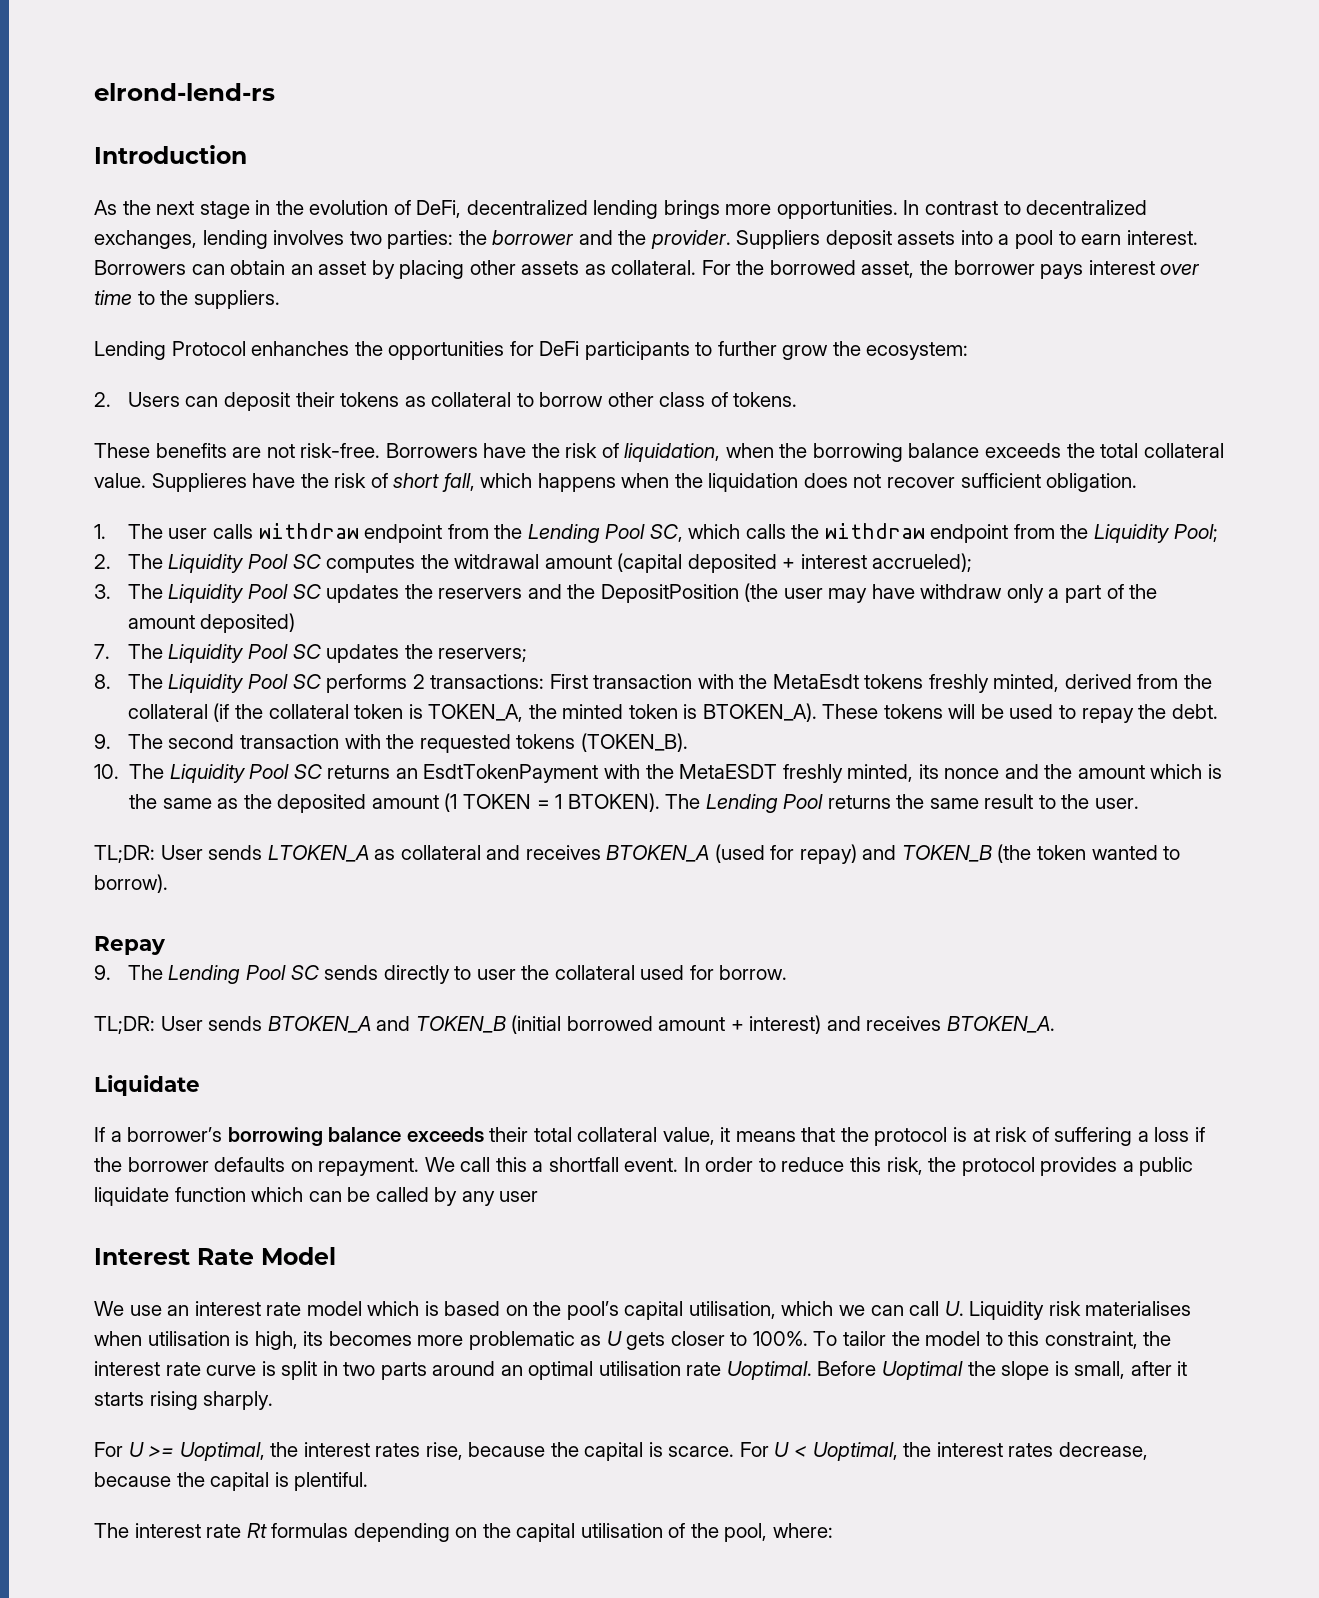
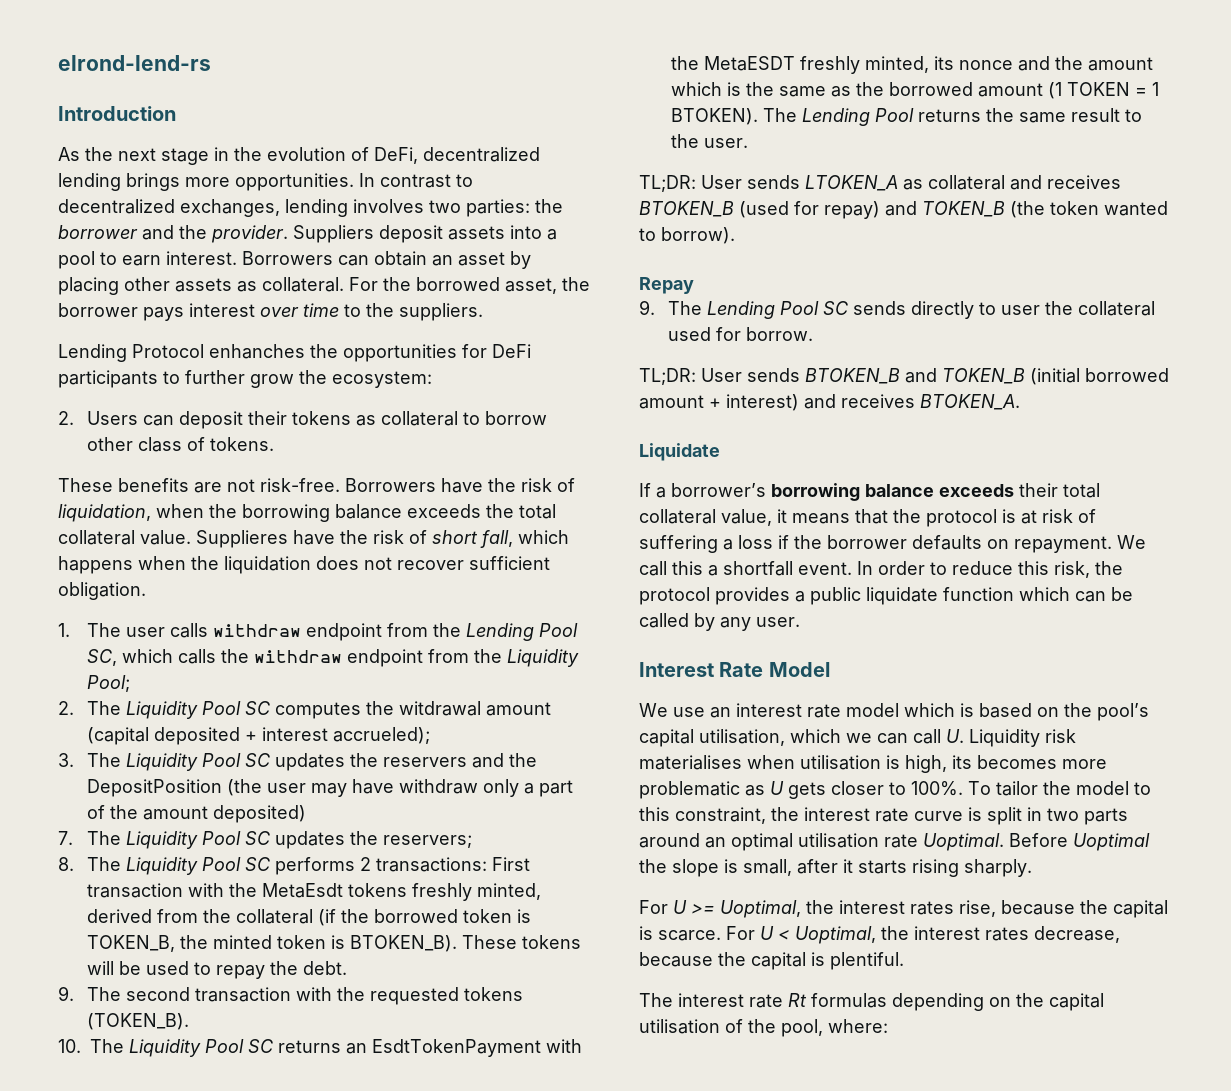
- 8. The Liquidity Pool SC performs 2 transactions: First transaction with the MetaEsdt tokens freshly minted, derived from the collateral (if the collateral token is TOKEN_A, the minted token is BTOKEN_A).
+ 8. The Liquidity Pool SC performs 2 transactions: First transaction with the MetaEsdt tokens freshly minted, derived from the collateral (if the borrowed token is TOKEN_B, the minted token is BTOKEN_B).
- 10. The Liquidity Pool SC returns an EsdtTokenPayment with the MetaESDT freshly minted, its nonce and the amount which is the same as the deposited amount (1 TOKEN = 1 BTOKEN).
+ 10. The Liquidity Pool SC returns an EsdtTokenPayment with the MetaESDT freshly minted, its nonce and the amount which is the same as the borrowed amount (1 TOKEN = 1 BTOKEN).
- TL;DR: User sends LTOKEN_A as collateral and receives BTOKEN_A (used for repay) and TOKEN_B (the token wanted to borrow).
+ TL;DR: User sends LTOKEN_A as collateral and receives BTOKEN_B (used for repay) and TOKEN_B (the token wanted to borrow).
- TL;DR: User sends BTOKEN_A and TOKEN_B (initial borrowed amount + interest) and receives BTOKEN_A.
+ TL;DR: User sends BTOKEN_B and TOKEN_B (initial borrowed amount + interest) and receives BTOKEN_A.
- In order to reduce this risk, the protocol provides a public liquidate function which can be called by any user
+ In order to reduce this risk, the protocol provides a public liquidate function which can be called by any user.

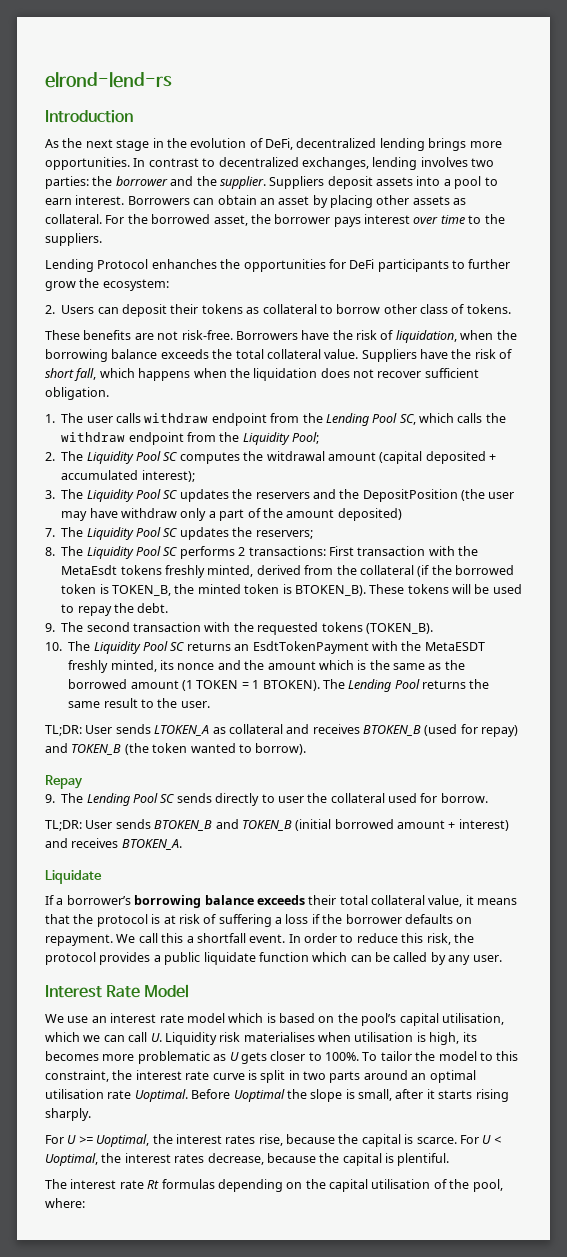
- In contrast to decentralized exchanges, lending involves two parties: the borrower and the provider.
+ In contrast to decentralized exchanges, lending involves two parties: the borrower and the supplier.
- Supplieres have the risk of short fall, which happens when the liquidation does not recover sufficient obligation.
+ Suppliers have the risk of short fall, which happens when the liquidation does not recover sufficient obligation.
- 2. The Liquidity Pool SC computes the witdrawal amount (capital deposited + interest accrueled);
+ 2. The Liquidity Pool SC computes the witdrawal amount (capital deposited + accumulated interest);

